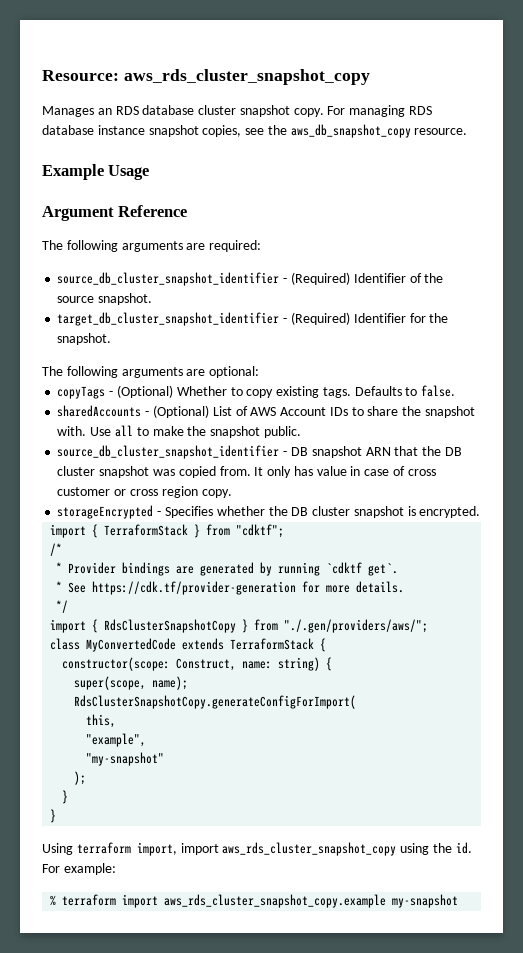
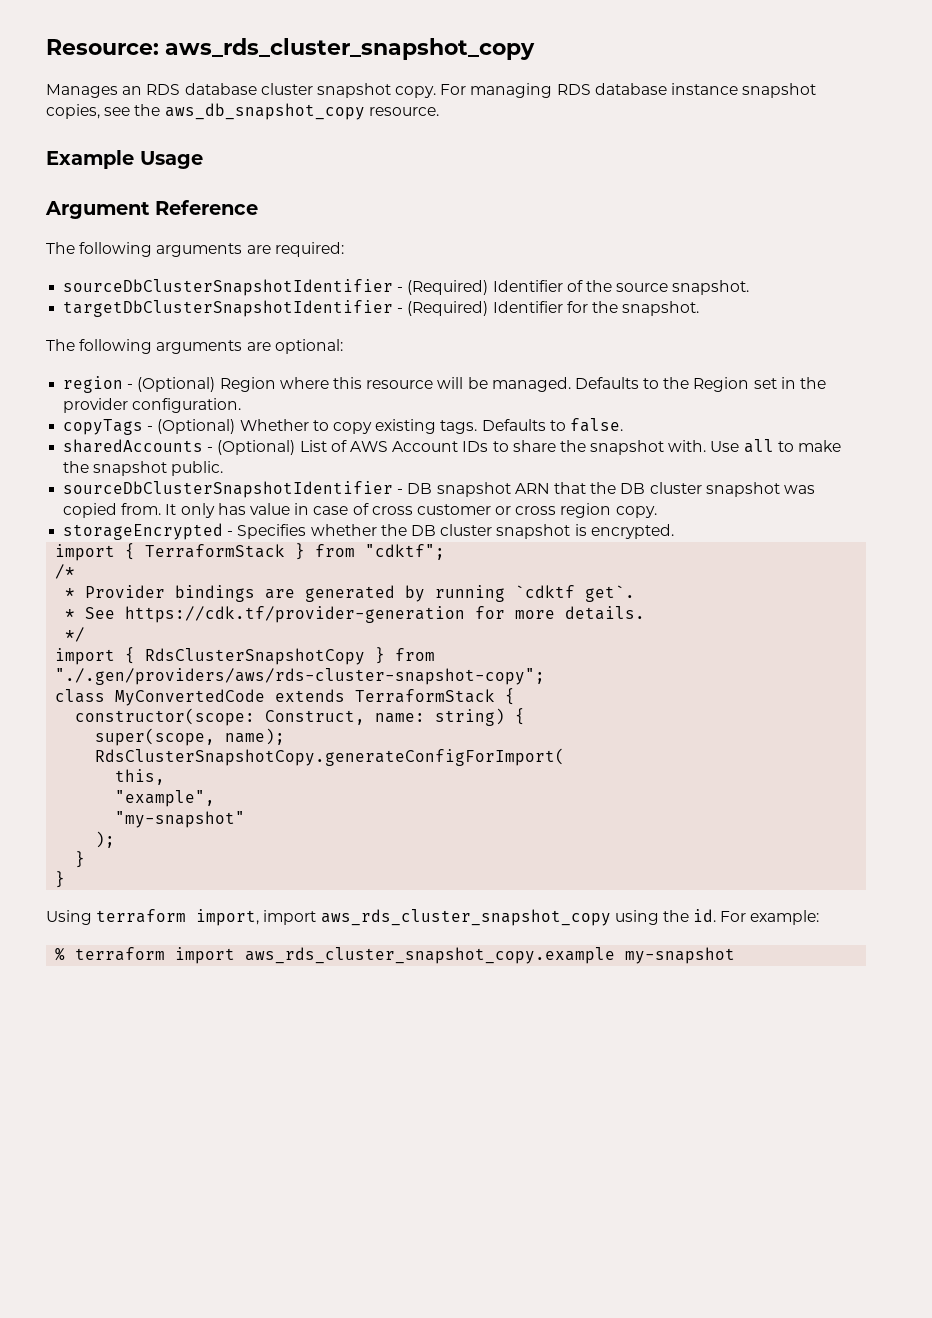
- source_db_cluster_snapshot_identifier - (Required) Identifier of the source snapshot.
+ sourceDbClusterSnapshotIdentifier - (Required) Identifier of the source snapshot.
- target_db_cluster_snapshot_identifier - (Required) Identifier for the snapshot.
+ targetDbClusterSnapshotIdentifier - (Required) Identifier for the snapshot.
+ region - (Optional) Region where this resource will be managed. Defaults to the Region set in the provider configuration.
- source_db_cluster_snapshot_identifier - DB snapshot ARN that the DB cluster snapshot was copied from.
+ sourceDbClusterSnapshotIdentifier - DB snapshot ARN that the DB cluster snapshot was copied from.
- import { RdsClusterSnapshotCopy } from "./.gen/providers/aws/";
+ import { RdsClusterSnapshotCopy } from "./.gen/providers/aws/rds-cluster-snapshot-copy";

